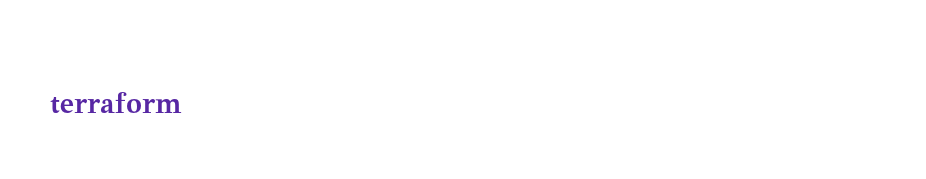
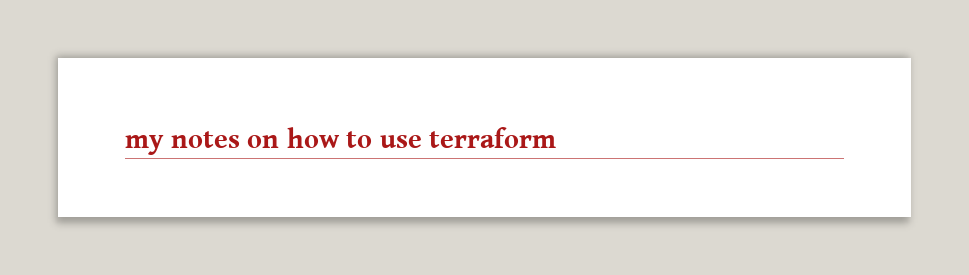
- terraform
+ my notes on how to use terraform

